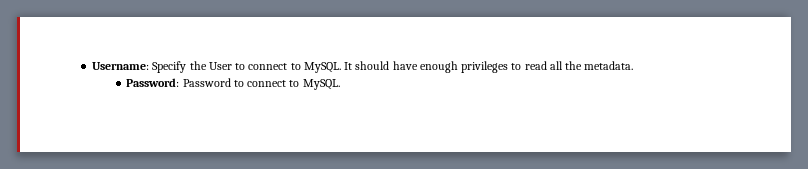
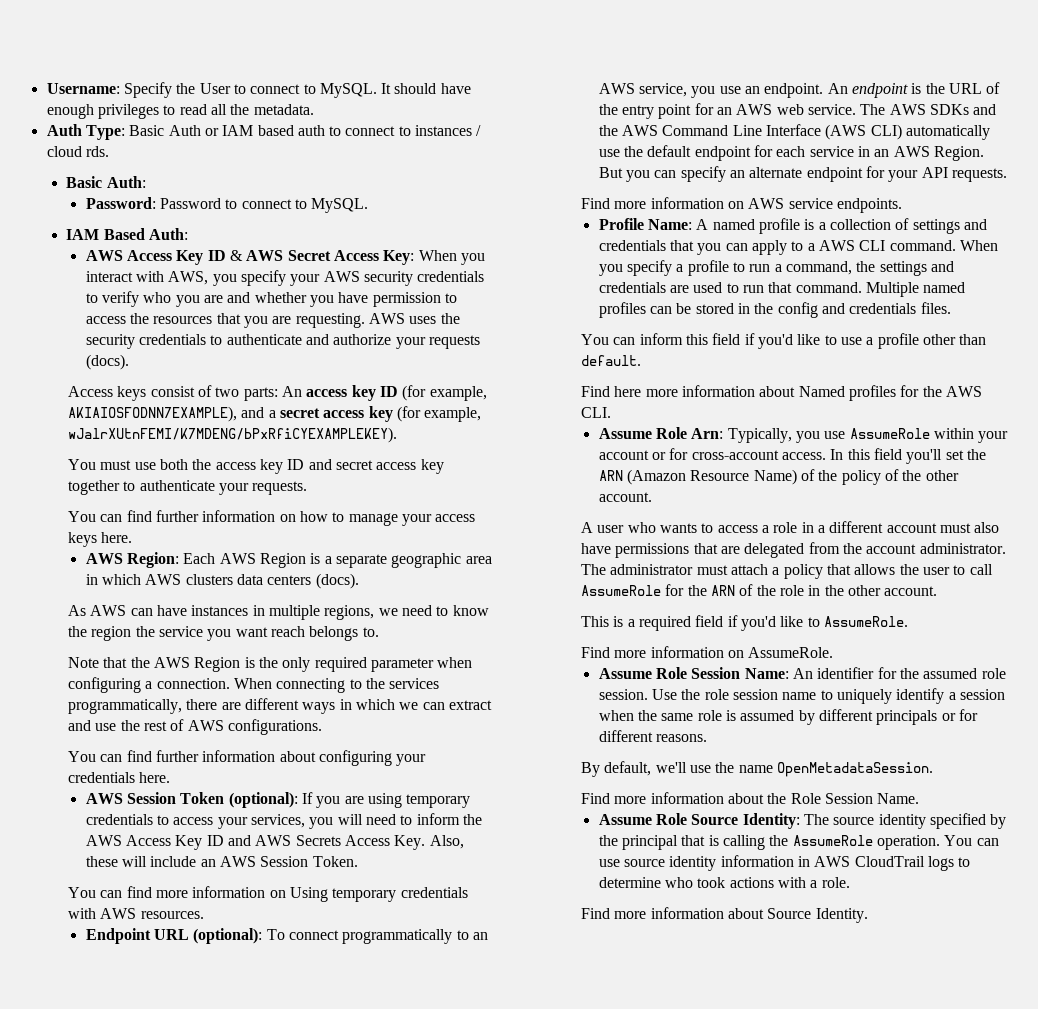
+ Auth Type: Basic Auth or IAM based auth to connect to instances / cloud rds.
+ Basic Auth:
+ IAM Based Auth:
+ AWS Access Key ID & AWS Secret Access Key: When you interact with AWS, you specify your AWS security credentials to verify who you are and whether you have permission to access the resources that you are requesting. AWS uses the security credentials to authenticate and authorize your requests (docs).
+ Access keys consist of two parts: An access key ID (for example, AKIAIOSFODNN7EXAMPLE), and a secret access key (for example, wJalrXUtnFEMI/K7MDENG/bPxRfiCYEXAMPLEKEY).
+ You must use both the access key ID and secret access key together to authenticate your requests.
+ You can find further information on how to manage your access keys here.
+ AWS Region: Each AWS Region is a separate geographic area in which AWS clusters data centers (docs).
+ As AWS can have instances in multiple regions, we need to know the region the service you want reach belongs to.
+ Note that the AWS Region is the only required parameter when configuring a connection. When connecting to the services programmatically, there are different ways in which we can extract and use the rest of AWS configurations.
+ You can find further information about configuring your credentials here.
+ AWS Session Token (optional): If you are using temporary credentials to access your services, you will need to inform the AWS Access Key ID and AWS Secrets Access Key. Also, these will include an AWS Session Token.
+ You can find more information on Using temporary credentials with AWS resources.
+ Endpoint URL (optional): To connect programmatically to an AWS service, you use an endpoint. An endpoint is the URL of the entry point for an AWS web service. The AWS SDKs and the AWS Command Line Interface (AWS CLI) automatically use the default endpoint for each service in an AWS Region. But you can specify an alternate endpoint for your API requests.
+ Find more information on AWS service endpoints.
+ Profile Name: A named profile is a collection of settings and credentials that you can apply to a AWS CLI command. When you specify a profile to run a command, the settings and credentials are used to run that command. Multiple named profiles can be stored in the config and credentials files.
+ You can inform this field if you'd like to use a profile other than default.
+ Find here more information about Named profiles for the AWS CLI.
+ Assume Role Arn: Typically, you use AssumeRole within your account or for cross-account access. In this field you'll set the ARN (Amazon Resource Name) of the policy of the other account.
+ A user who wants to access a role in a different account must also have permissions that are delegated from the account administrator. The administrator must attach a policy that allows the user to call AssumeRole for the ARN of the role in the other account.
+ This is a required field if you'd like to AssumeRole.
+ Find more information on AssumeRole.
+ Assume Role Session Name: An identifier for the assumed role session. Use the role session name to uniquely identify a session when the same role is assumed by different principals or for different reasons.
+ By default, we'll use the name OpenMetadataSession.
+ Find more information about the Role Session Name.
+ Assume Role Source Identity: The source identity specified by the principal that is calling the AssumeRole operation. You can use source identity information in AWS CloudTrail logs to determine who took actions with a role.
+ Find more information about Source Identity.

